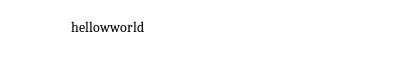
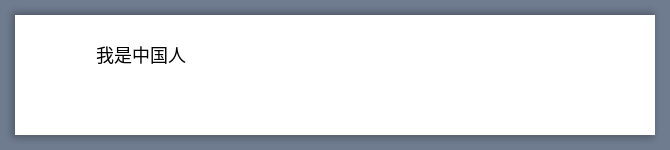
- hellowworld
+ 我是中国人

